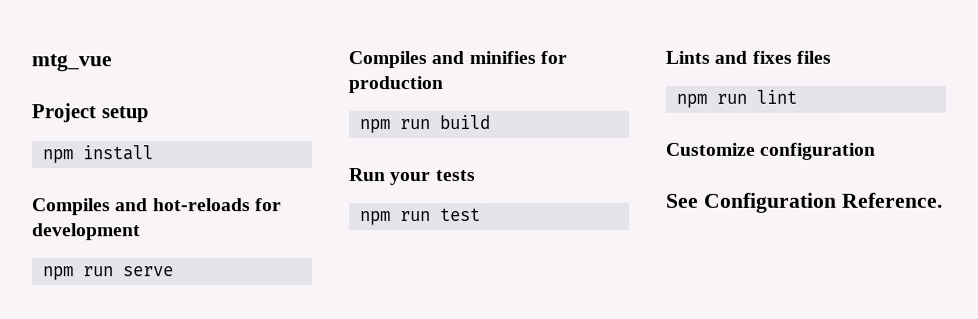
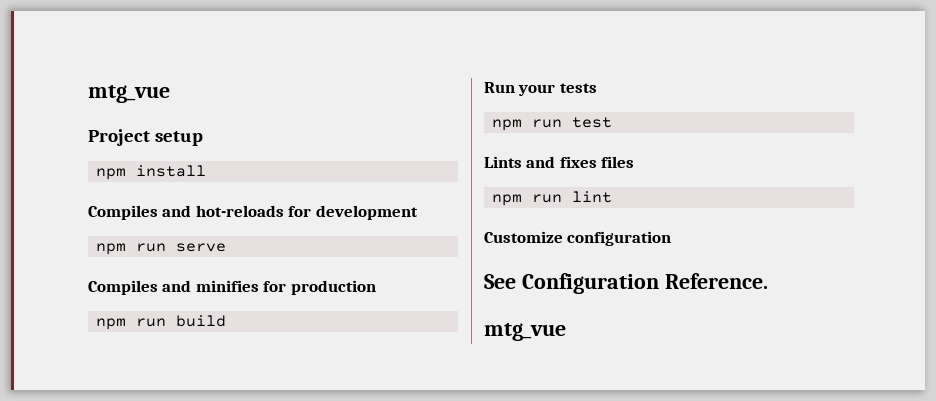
  See Configuration Reference.
+ mtg_vue

